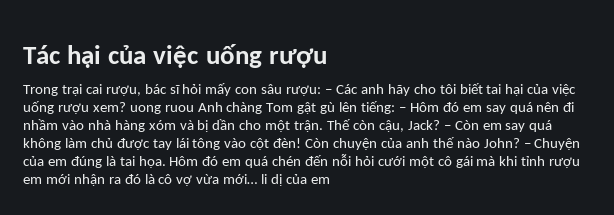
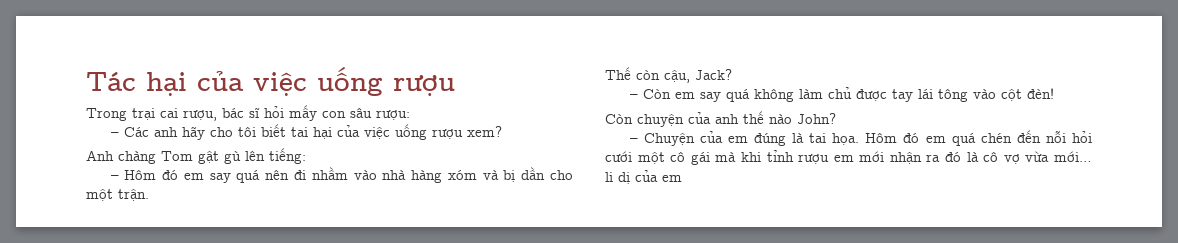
- Trong trại cai rượu, bác sĩ hỏi mấy con sâu rượu: – Các anh hãy cho tôi biết tai hại của việc uống rượu xem? uong ruou Anh chàng Tom gật gù lên tiếng: – Hôm đó em say quá nên đi nhầm vào nhà hàng xóm và bị dần cho một trận. Thế còn cậu, Jack? – Còn em say quá không làm chủ được tay lái tông vào cột đèn! Còn chuyện của anh thế nào John? – Chuyện của em đúng là tai họa.
+ Trong trại cai rượu, bác sĩ hỏi mấy con sâu rượu:
+ – Các anh hãy cho tôi biết tai hại của việc uống rượu xem?
+ Anh chàng Tom gật gù lên tiếng:
+ – Hôm đó em say quá nên đi nhầm vào nhà hàng xóm và bị dần cho một trận.
+ Thế còn cậu, Jack?
+ – Còn em say quá không làm chủ được tay lái tông vào cột đèn!
+ Còn chuyện của anh thế nào John?
+ – Chuyện của em đúng là tai họa.

